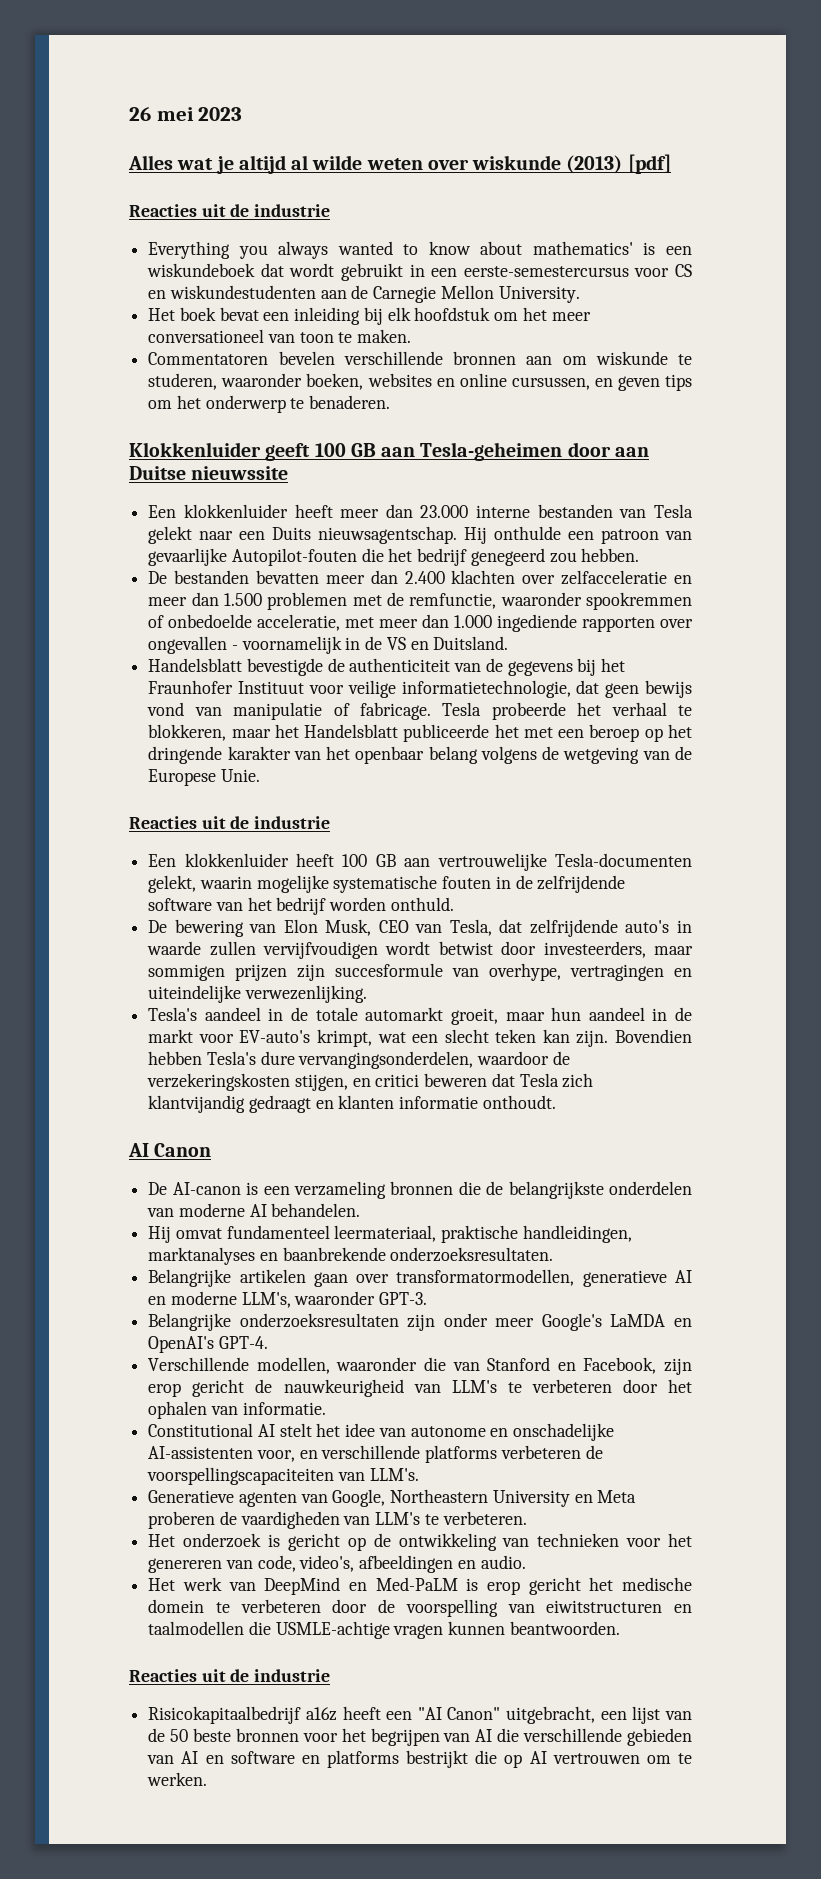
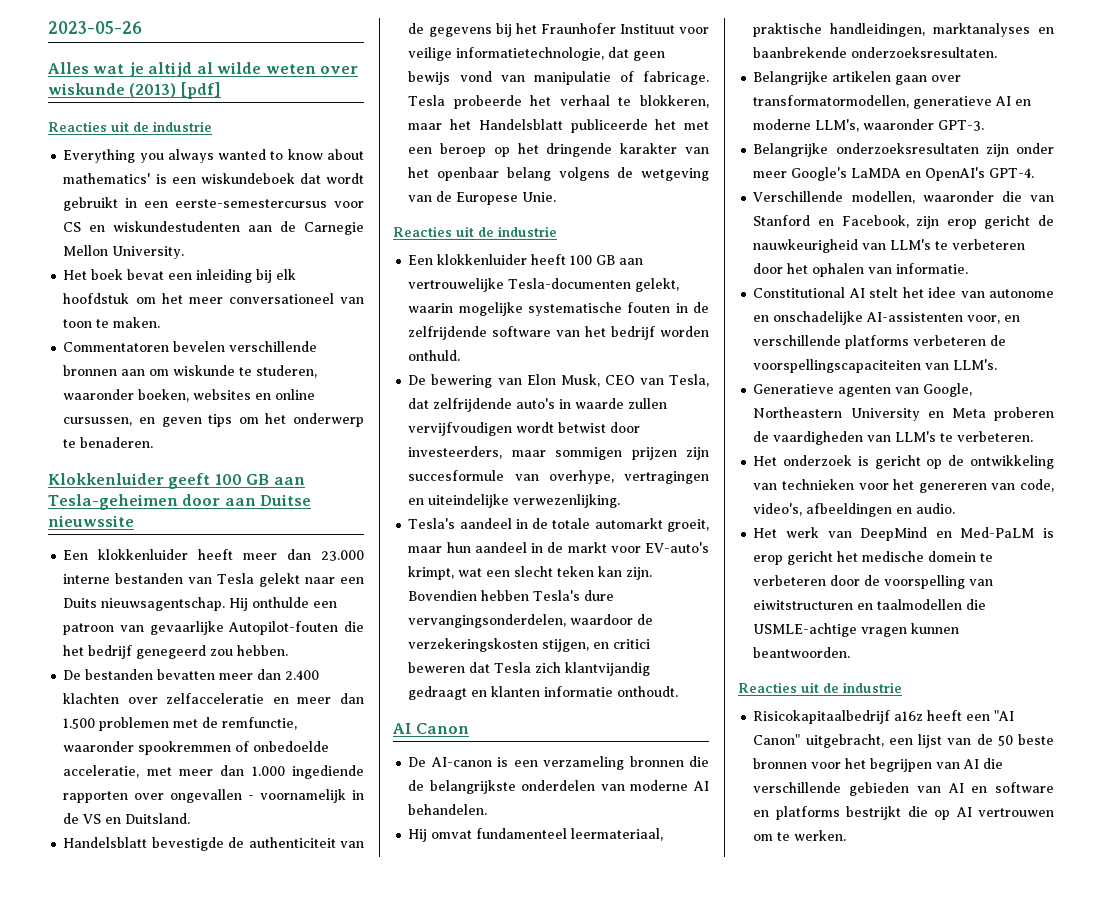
- 26 mei 2023
+ 2023-05-26

